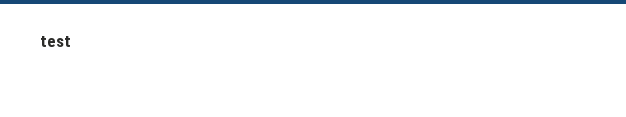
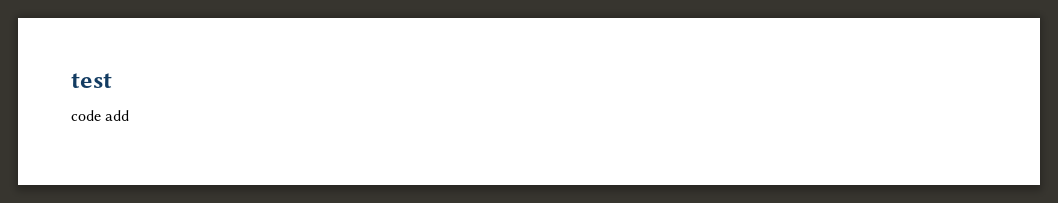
+ code add

